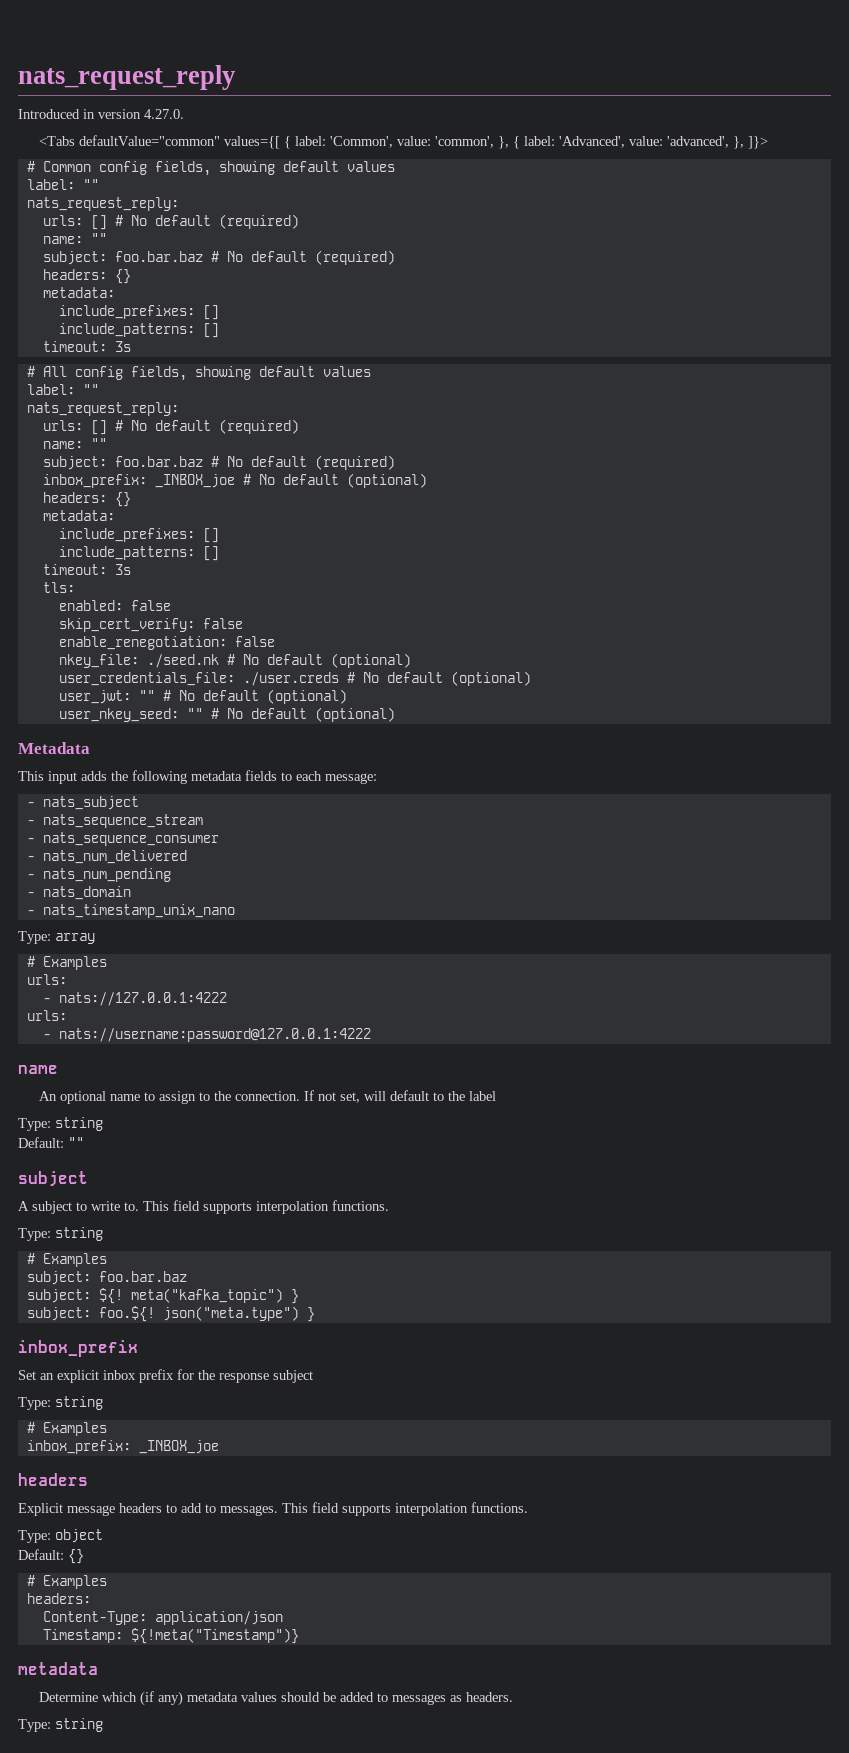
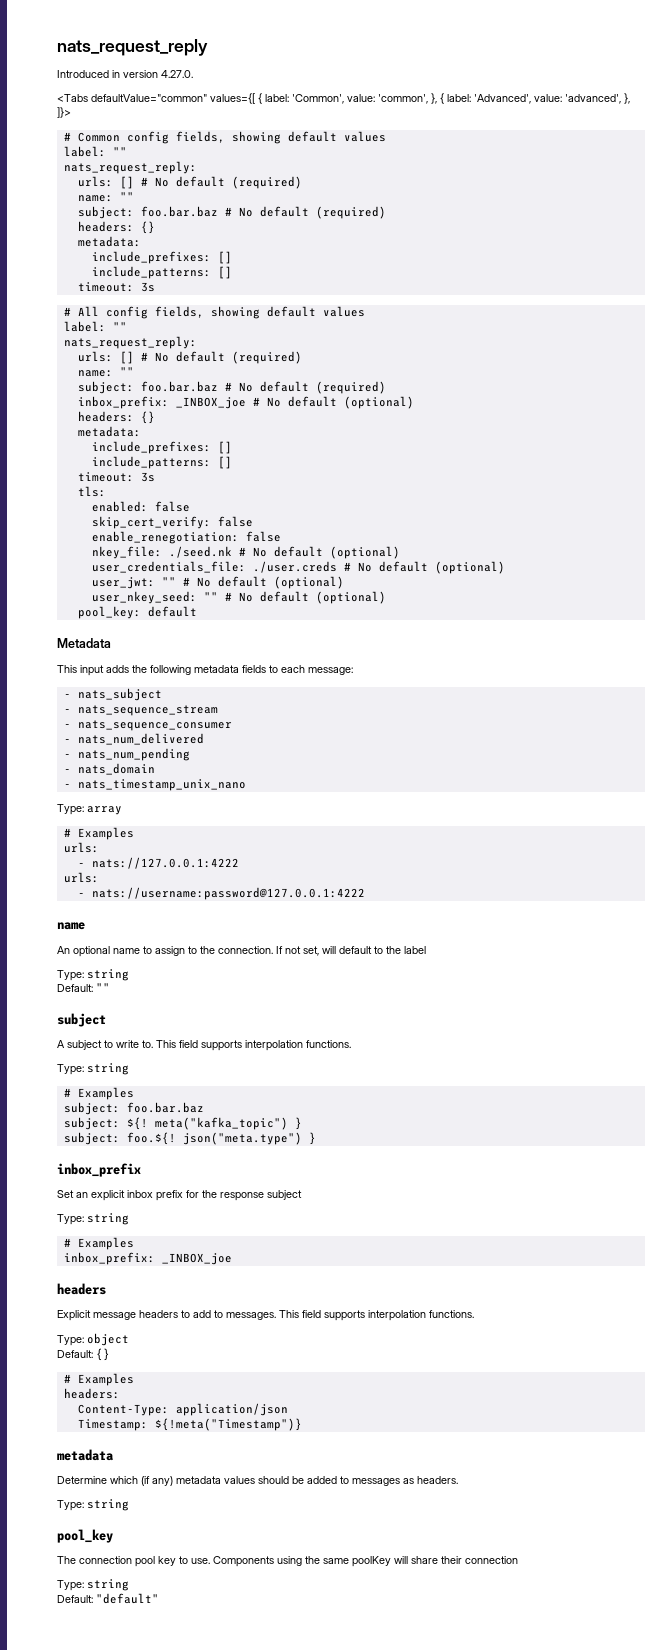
+ pool_key: default
+ pool_key
+ The connection pool key to use. Components using the same poolKey will share their connection
+ Type: string
+ Default: "default"

